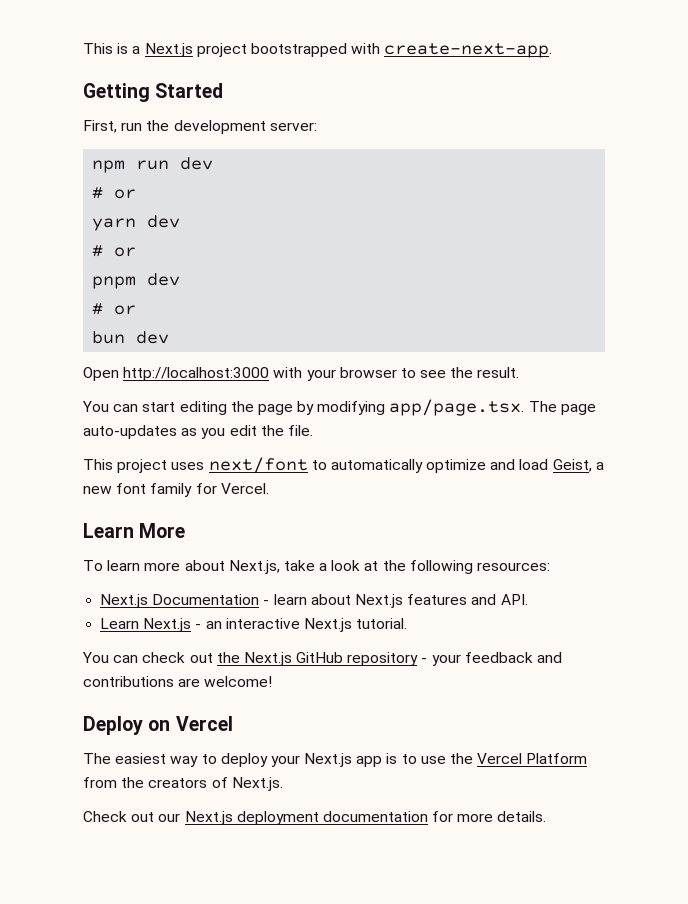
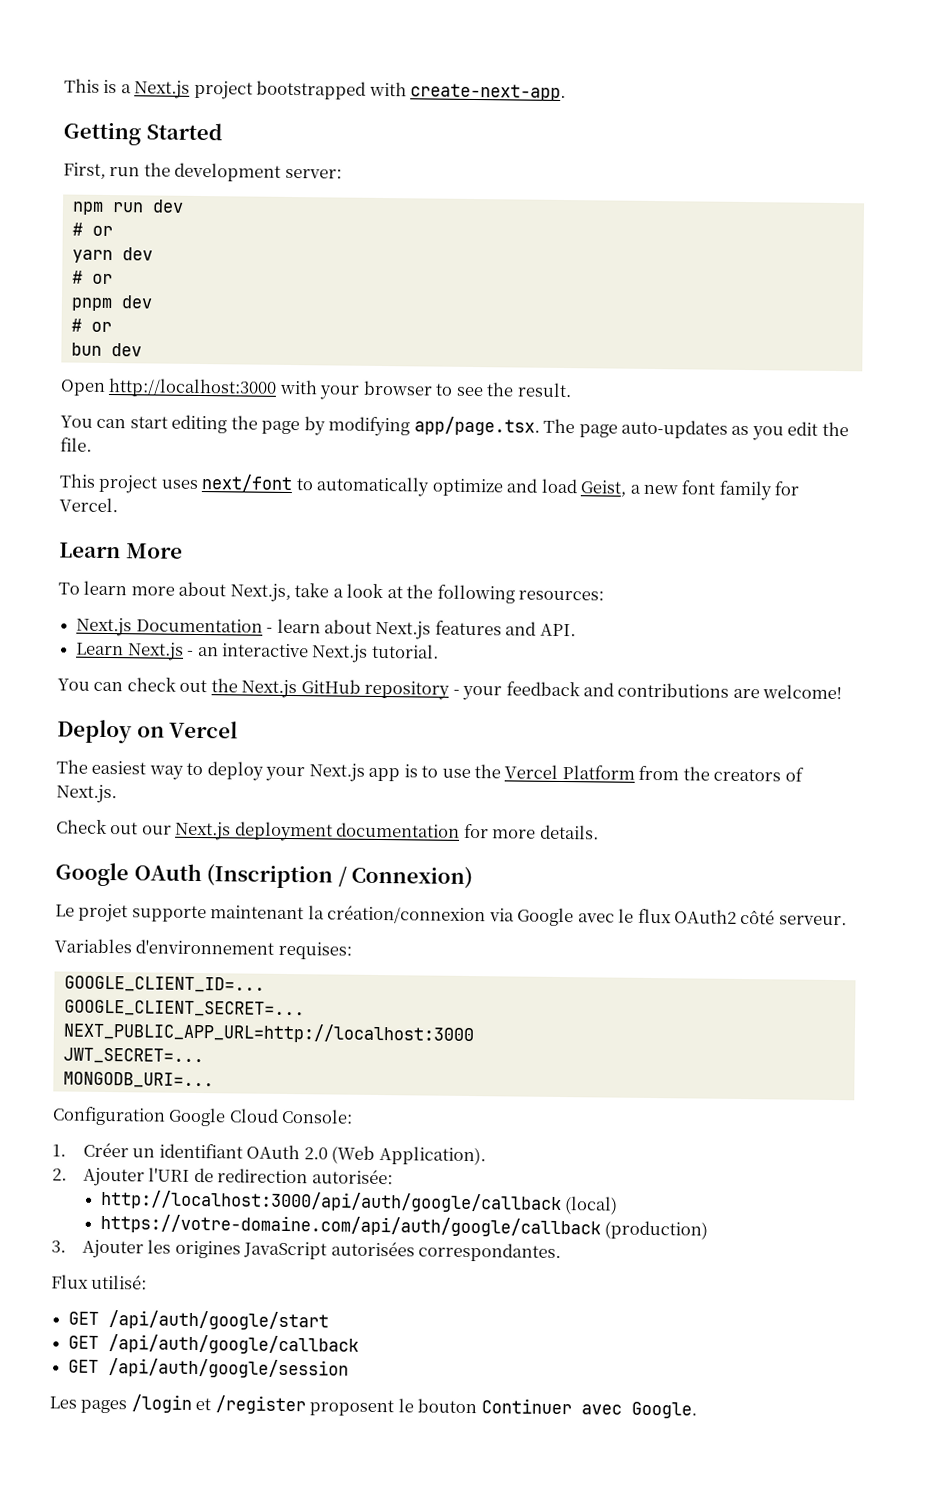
+ Google OAuth (Inscription / Connexion)
+ Le projet supporte maintenant la création/connexion via Google avec le flux OAuth2 côté serveur.
+ Variables d'environnement requises:
+ GOOGLE_CLIENT_ID=...
+ GOOGLE_CLIENT_SECRET=...
+ NEXT_PUBLIC_APP_URL=http://localhost:3000
+ JWT_SECRET=...
+ MONGODB_URI=...
+ Configuration Google Cloud Console:
+ 1. Créer un identifiant OAuth 2.0 (Web Application).
+ 2. Ajouter l'URI de redirection autorisée:
+ http://localhost:3000/api/auth/google/callback (local)
+ https://votre-domaine.com/api/auth/google/callback (production)
+ 3. Ajouter les origines JavaScript autorisées correspondantes.
+ Flux utilisé:
+ GET /api/auth/google/start
+ GET /api/auth/google/callback
+ GET /api/auth/google/session
+ Les pages /login et /register proposent le bouton Continuer avec Google.

